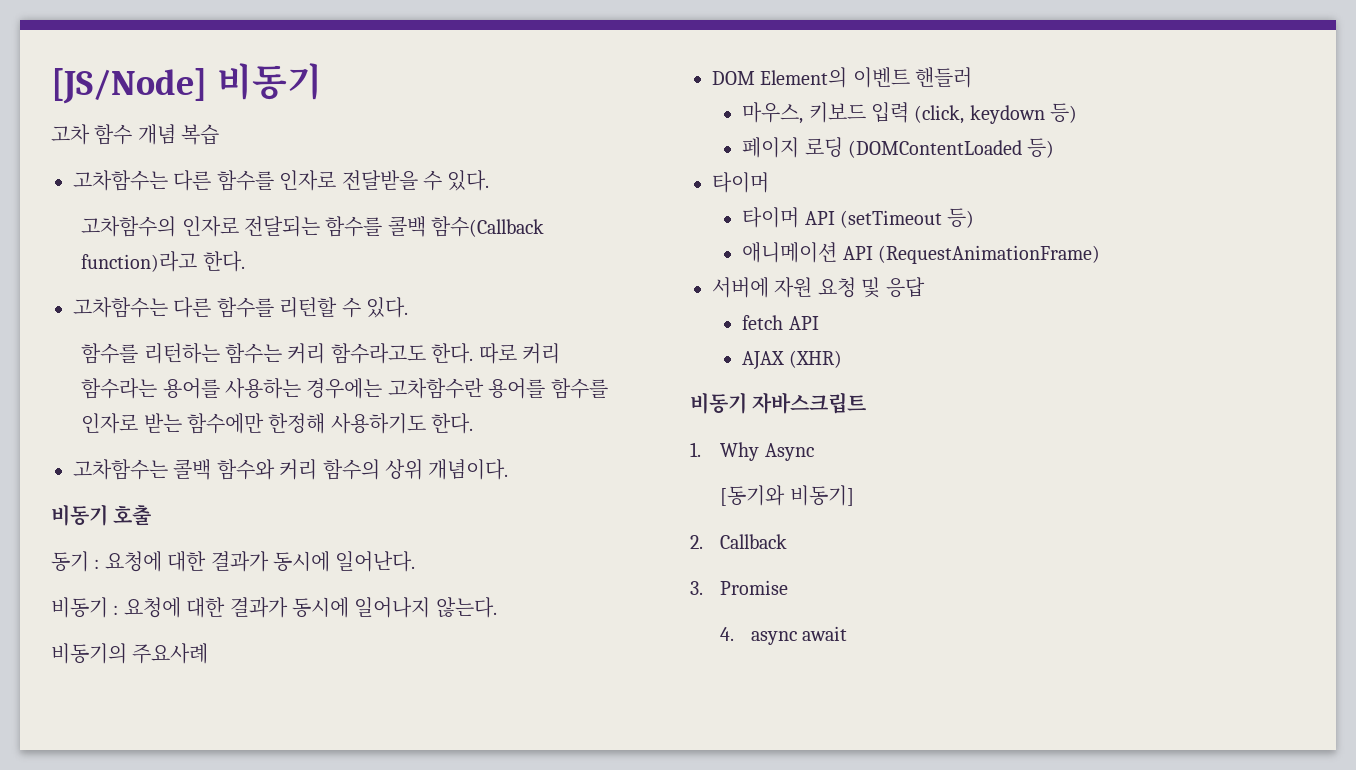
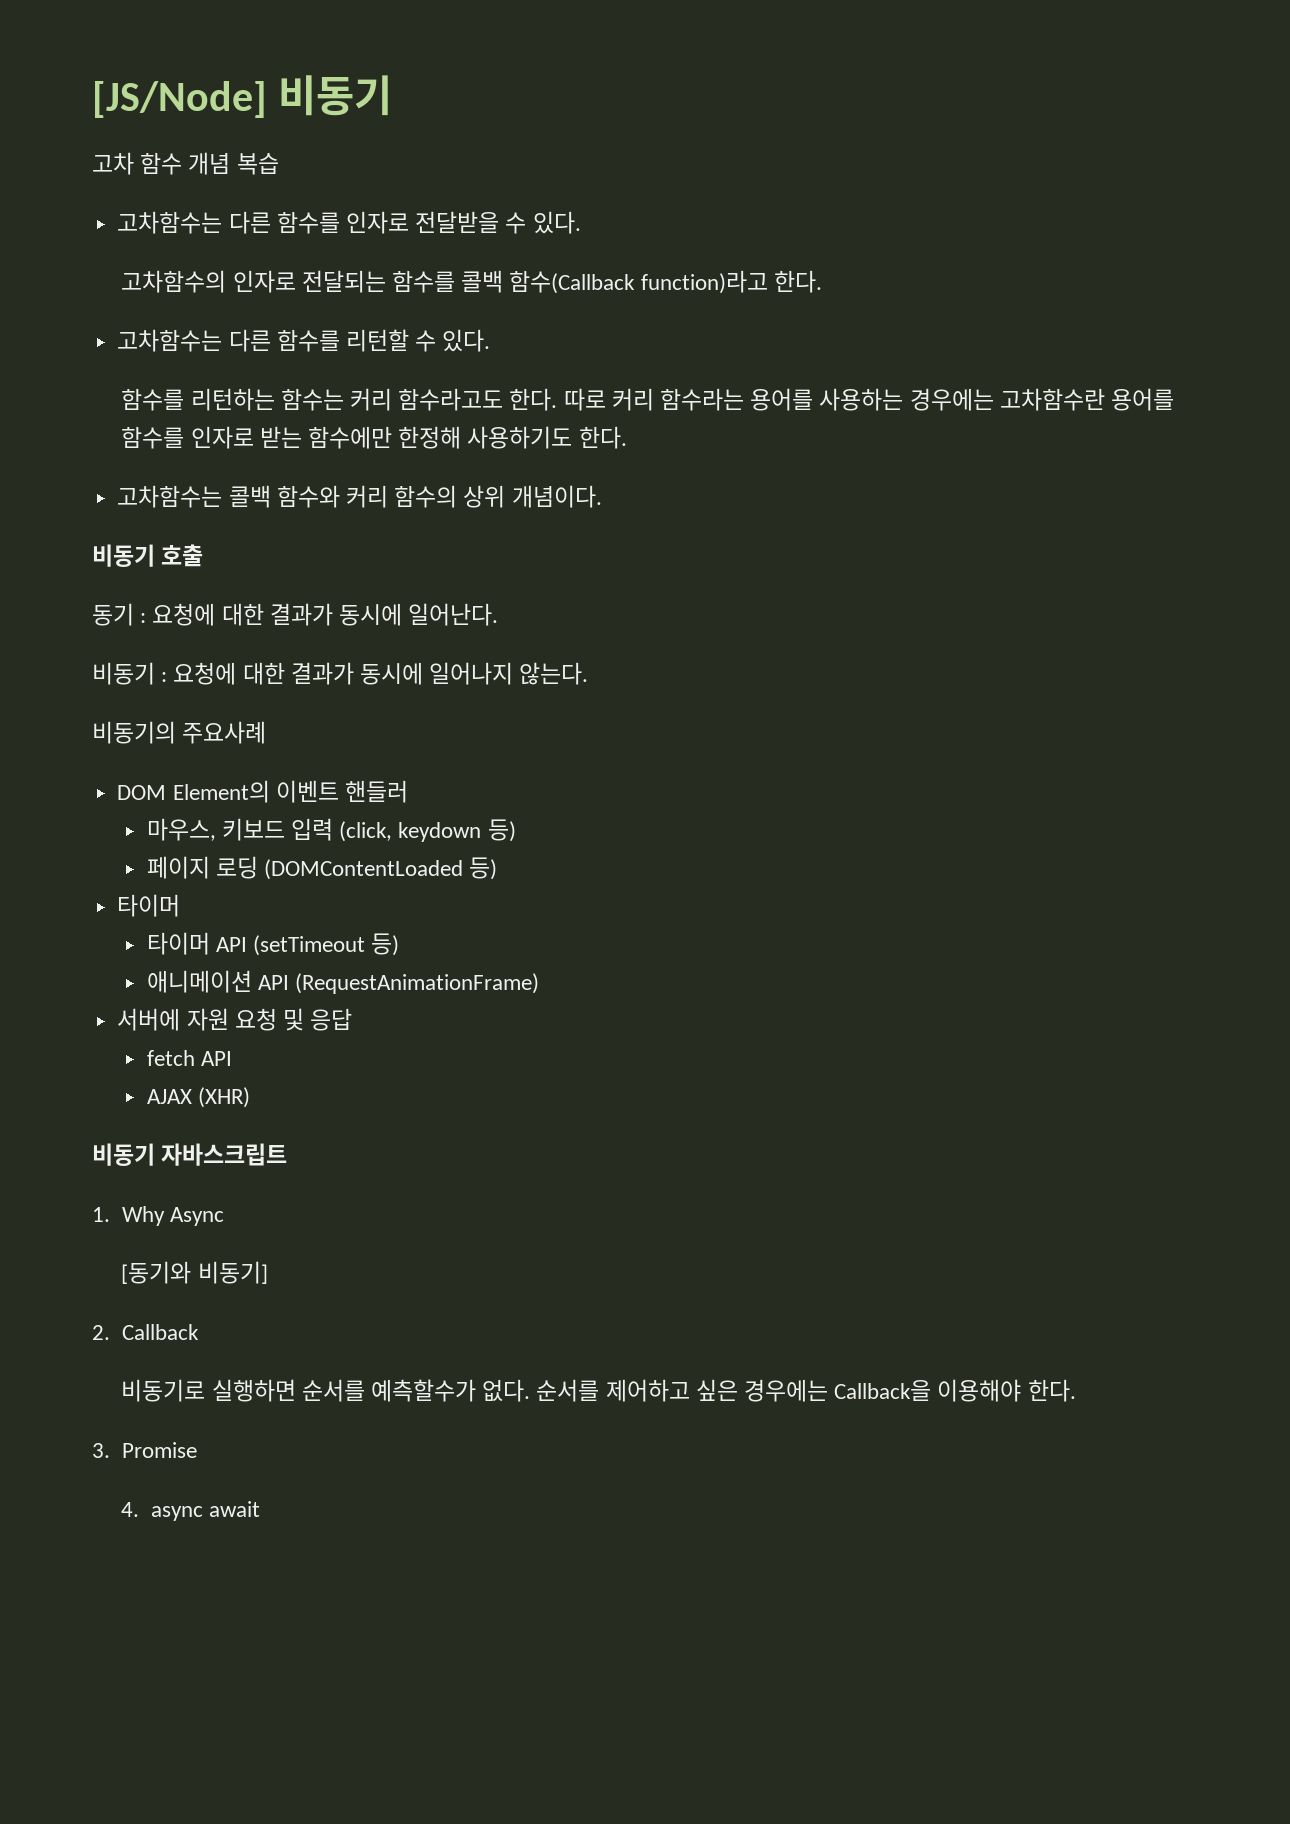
+ 비동기로 실행하면 순서를 예측할수가 없다. 순서를 제어하고 싶은 경우에는 Callback을 이용해야 한다.

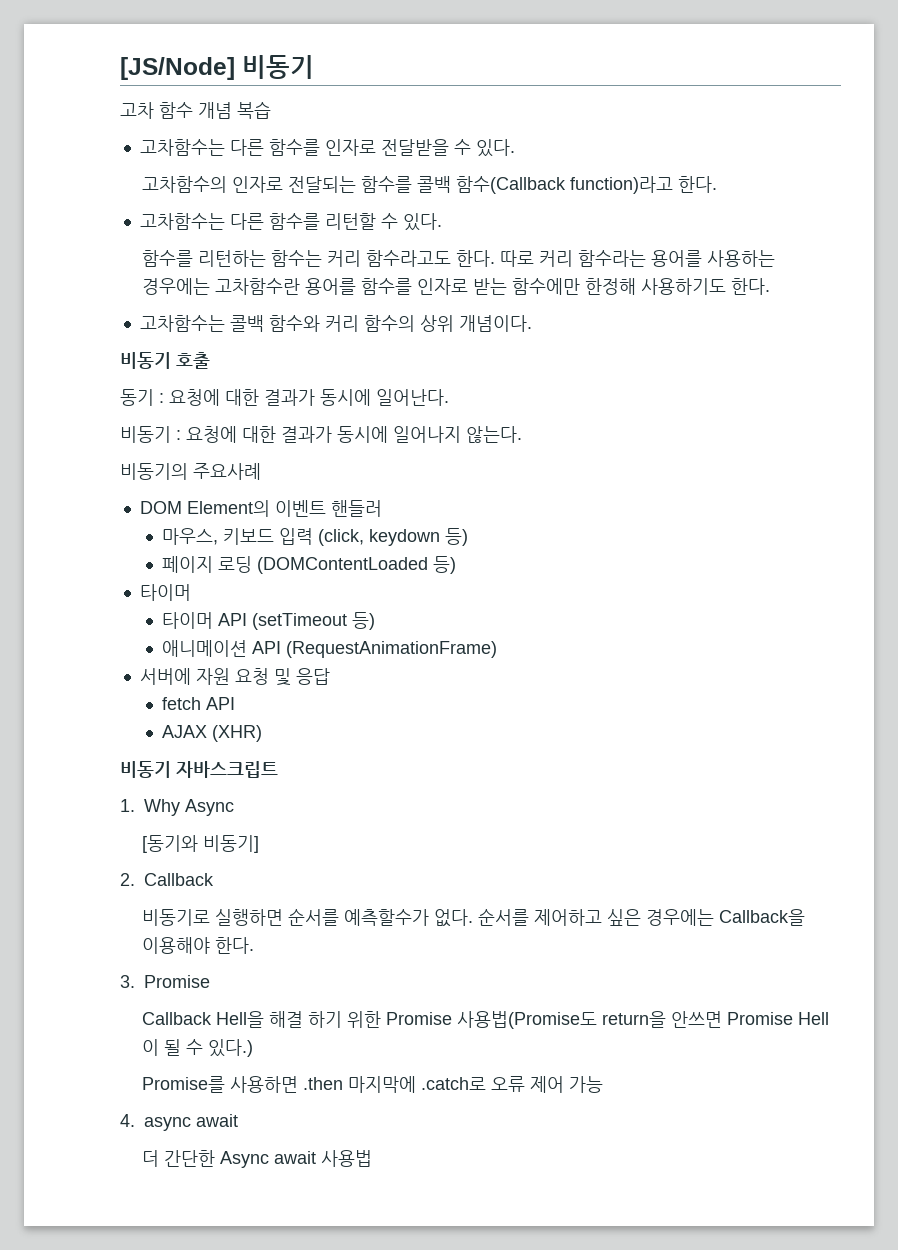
+ Callback Hell을 해결 하기 위한 Promise 사용법(Promise도 return을 안쓰면 Promise Hell 이 될 수 있다.)
+ Promise를 사용하면 .then 마지막에 .catch로 오류 제어 가능
  4. async await
+ 더 간단한 Async await 사용법

